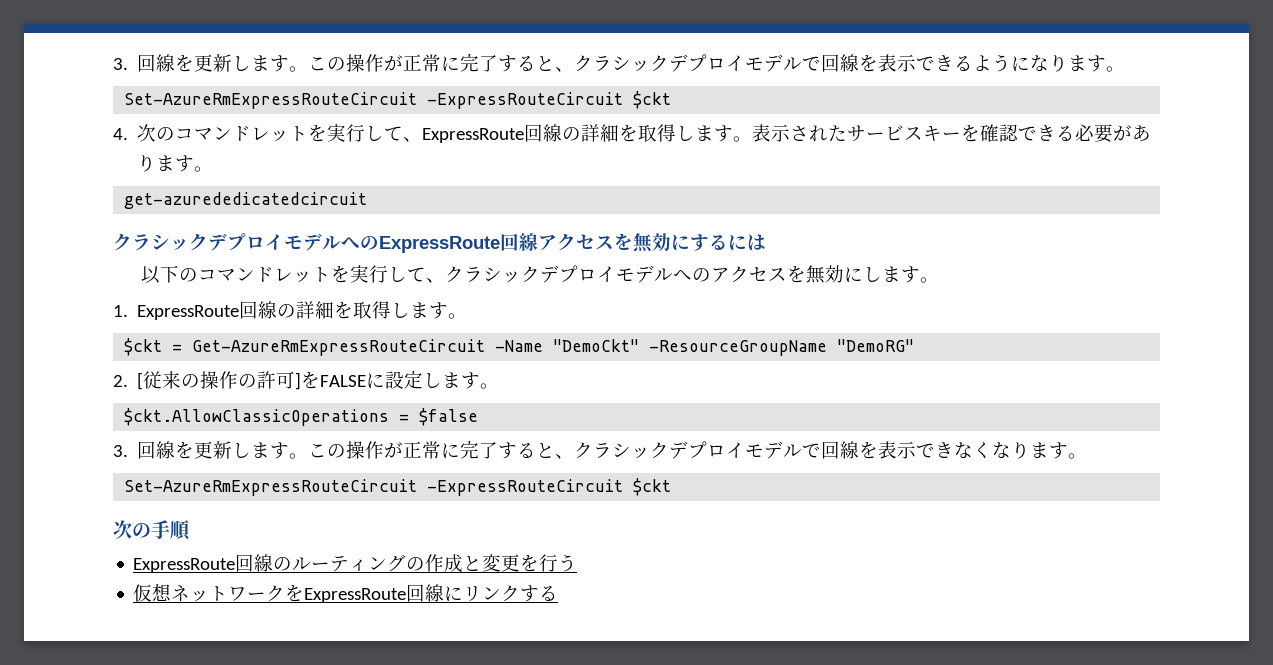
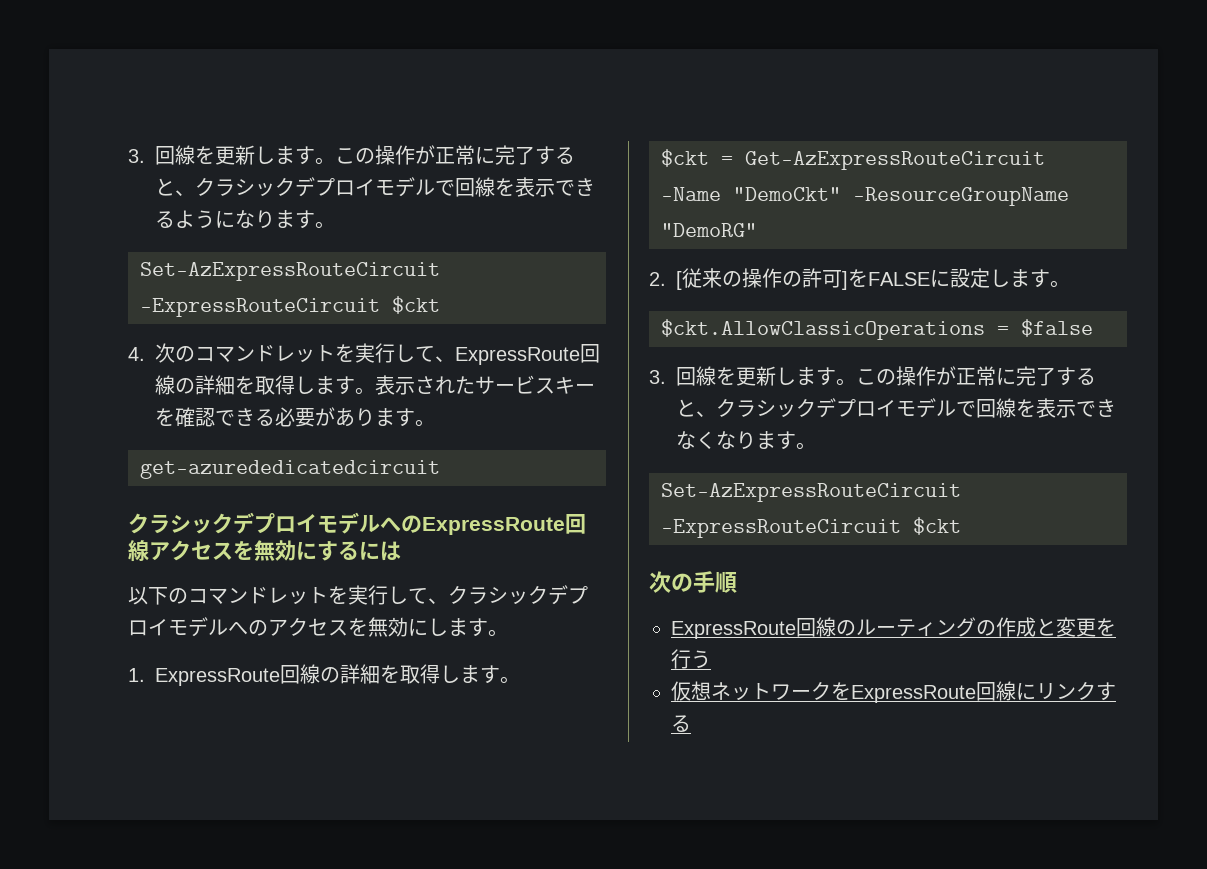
  この操作が正常に完了すると、クラシックデプロイモデルで回線を表示できるようになります。
- Set-AzureRmExpressRouteCircuit -ExpressRouteCircuit $ckt
+ Set-AzExpressRouteCircuit -ExpressRouteCircuit $ckt
- $ckt = Get-AzureRmExpressRouteCircuit -Name "DemoCkt" -ResourceGroupName "DemoRG"
+ $ckt = Get-AzExpressRouteCircuit -Name "DemoCkt" -ResourceGroupName "DemoRG"
  この操作が正常に完了すると、クラシックデプロイモデルで回線を表示できなくなります。
- Set-AzureRmExpressRouteCircuit -ExpressRouteCircuit $ckt
+ Set-AzExpressRouteCircuit -ExpressRouteCircuit $ckt

